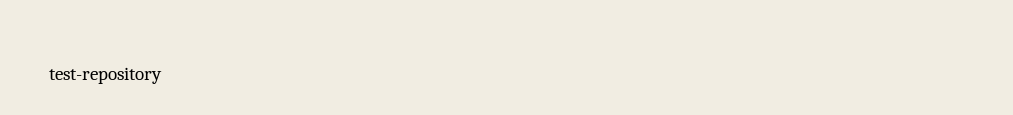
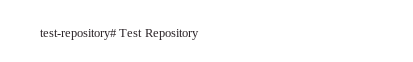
- test-repository
+ test-repository# Test Repository

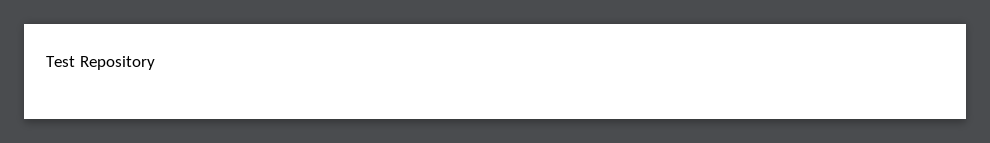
- test-repository# Test Repository
+ Test Repository

